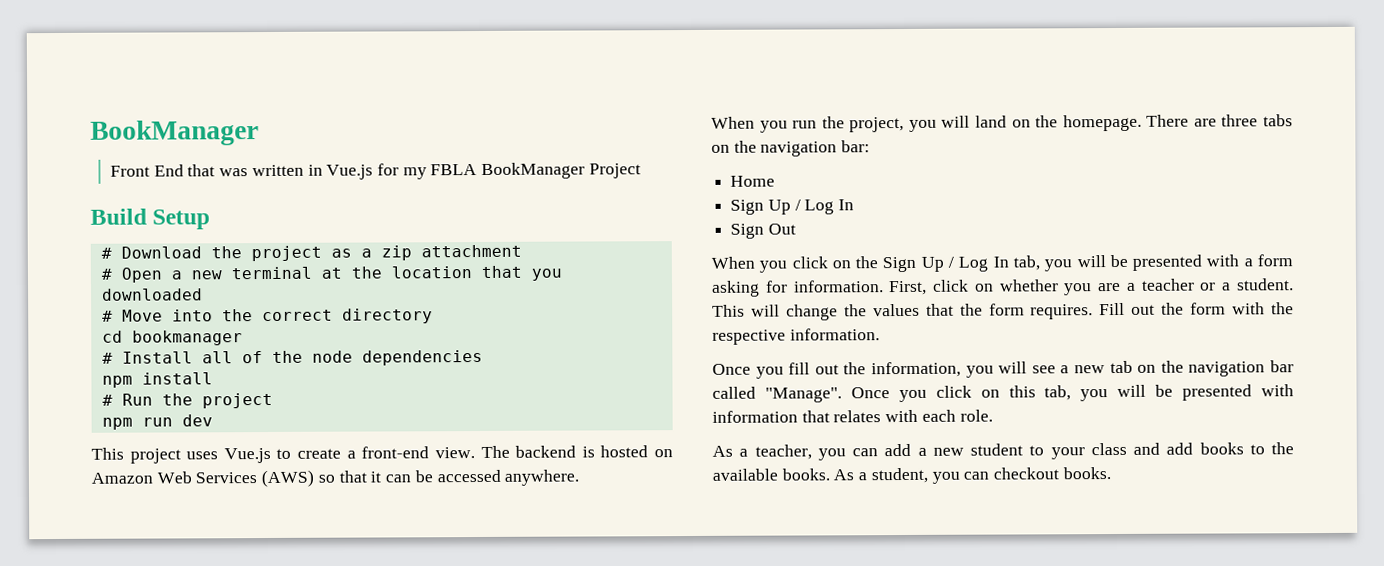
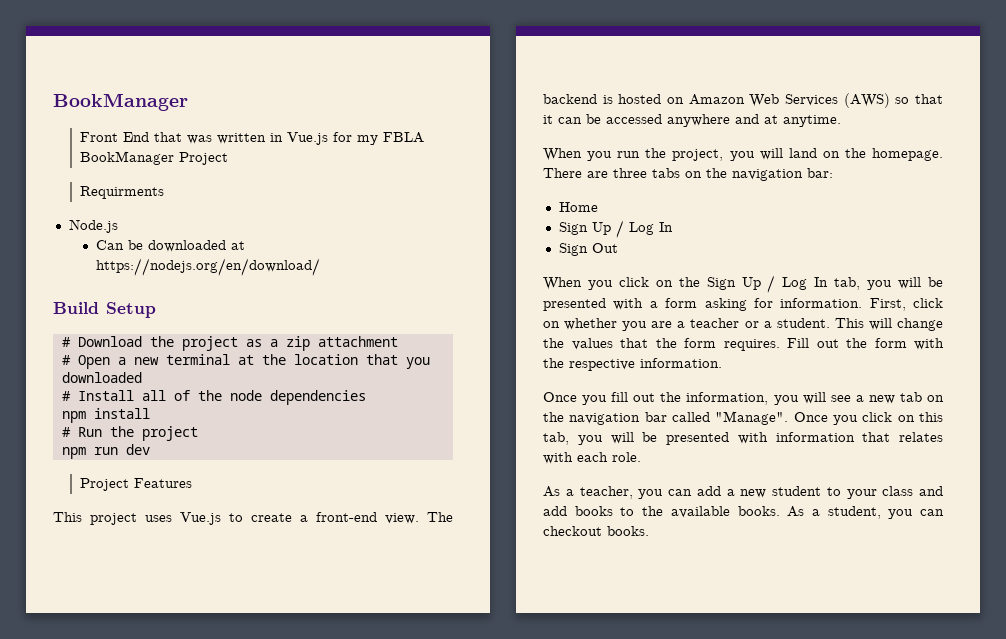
+ Requirments
+ Node.js
+ Can be downloaded at https://nodejs.org/en/download/
- # Move into the correct directory
- cd bookmanager
+ Project Features
- The backend is hosted on Amazon Web Services (AWS) so that it can be accessed anywhere.
+ The backend is hosted on Amazon Web Services (AWS) so that it can be accessed anywhere and at anytime.

